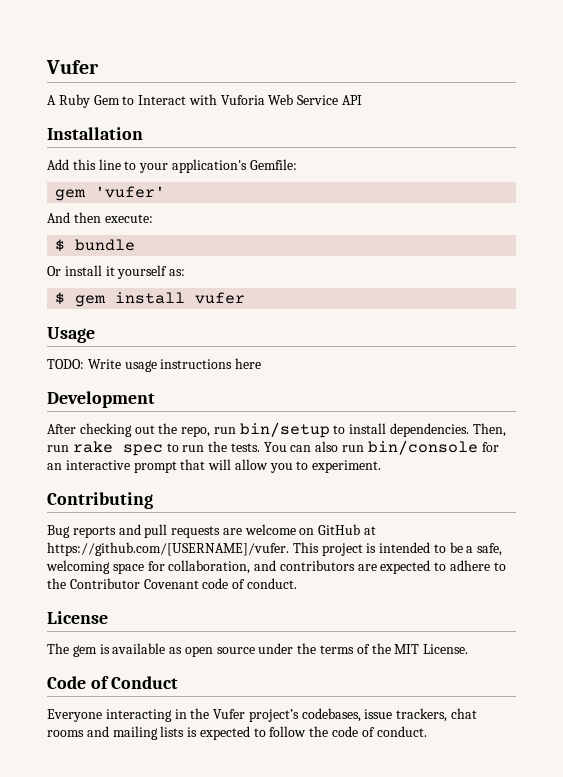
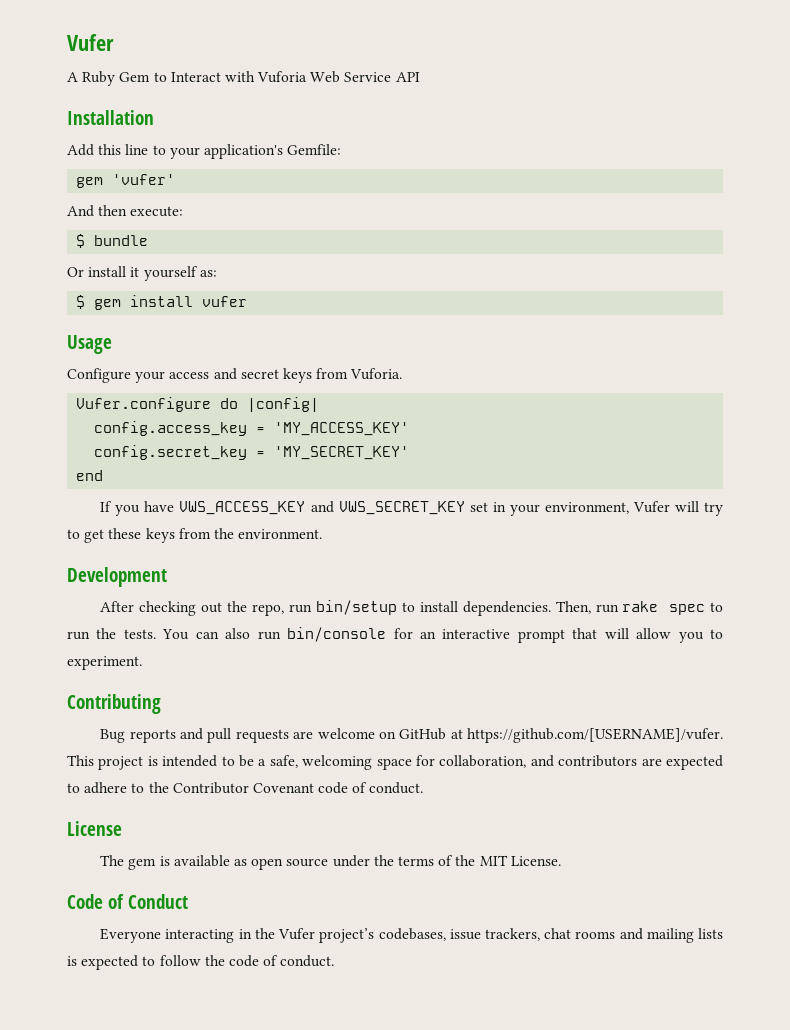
- TODO: Write usage instructions here
+ Configure your access and secret keys from Vuforia.
+ Vufer.configure do |config|
+ config.access_key = 'MY_ACCESS_KEY'
+ config.secret_key = 'MY_SECRET_KEY'
+ end
+ If you have VWS_ACCESS_KEY and VWS_SECRET_KEY set in your environment, Vufer will try to get these keys from the environment.

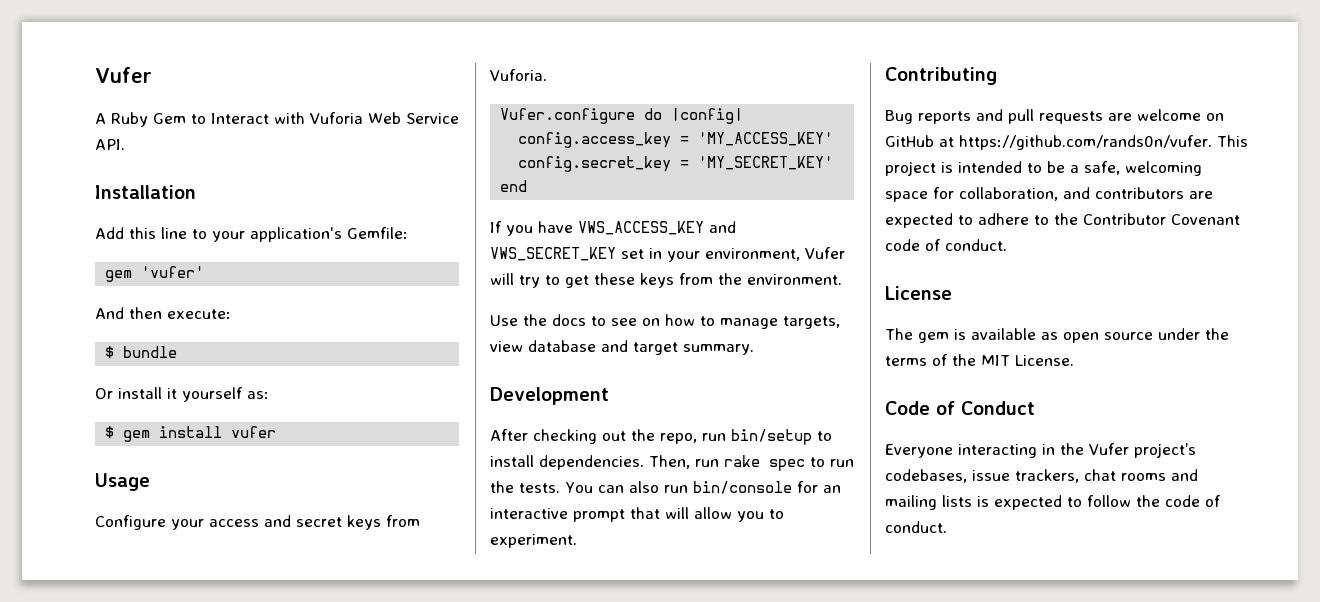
- A Ruby Gem to Interact with Vuforia Web Service API
+ A Ruby Gem to Interact with Vuforia Web Service API.
+ Use the docs to see on how to manage targets, view database and target summary.
- Bug reports and pull requests are welcome on GitHub at https://github.com/[USERNAME]/vufer. This project is intended to be a safe, welcoming space for collaboration, and contributors are expected to adhere to the Contributor Covenant code of conduct.
+ Bug reports and pull requests are welcome on GitHub at https://github.com/rands0n/vufer. This project is intended to be a safe, welcoming space for collaboration, and contributors are expected to adhere to the Contributor Covenant code of conduct.

